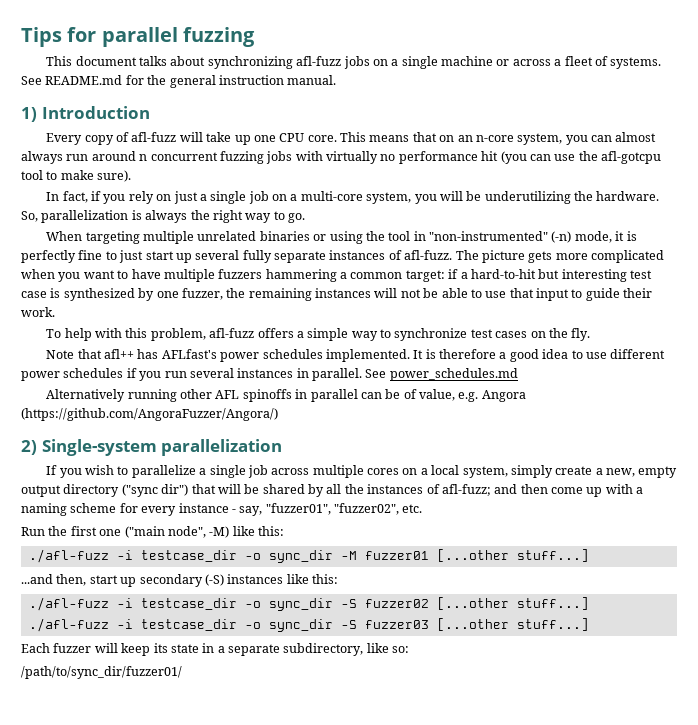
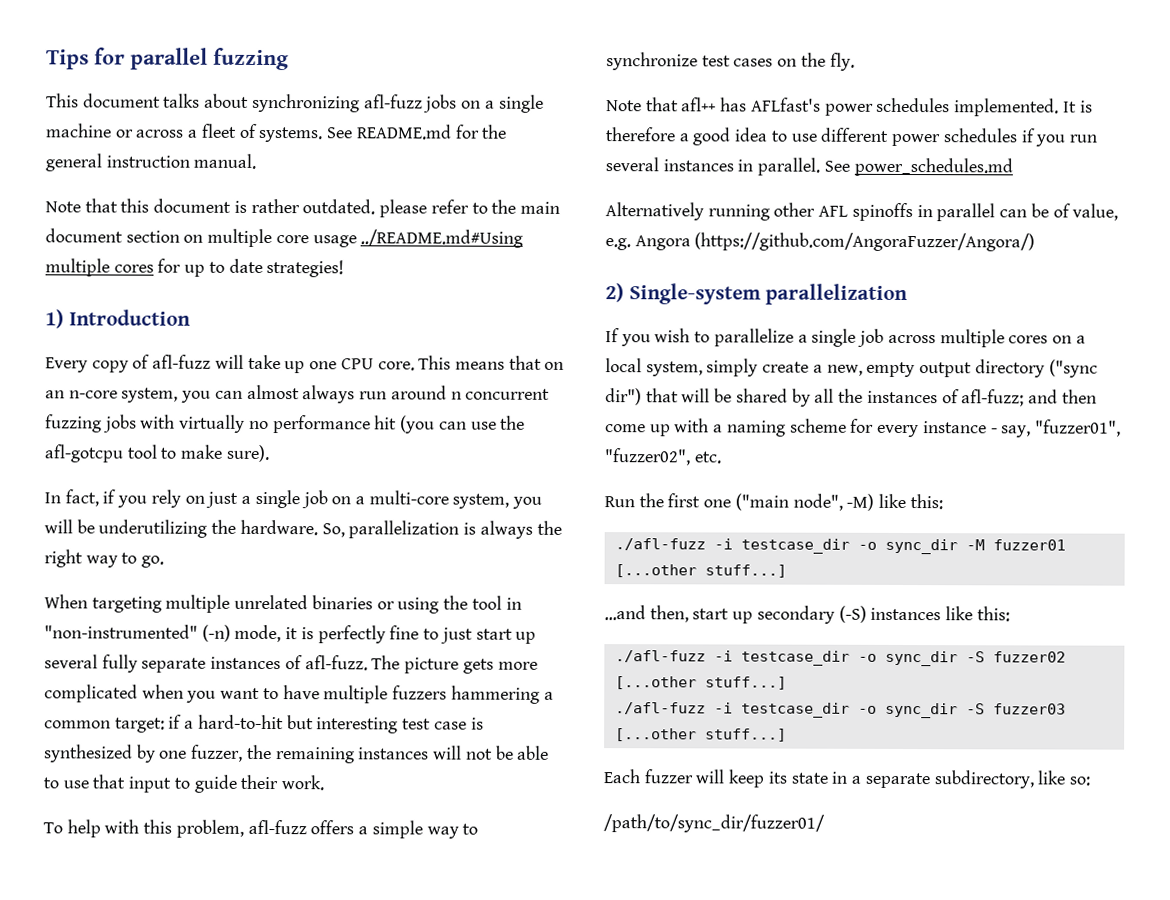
+ Note that this document is rather outdated. please refer to the main document section on multiple core usage ../README.md#Using multiple cores for up to date strategies!

